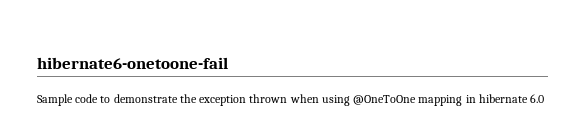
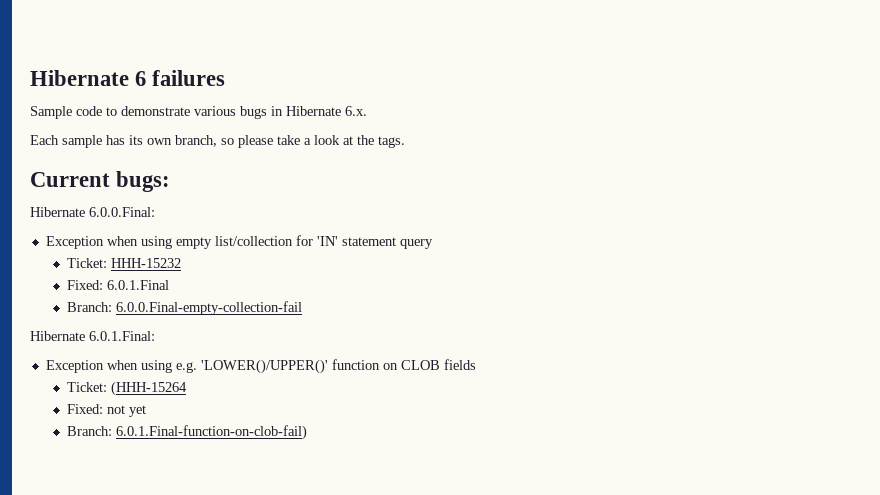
- hibernate6-onetoone-fail
+ Hibernate 6 failures
- Sample code to demonstrate the exception thrown when using @OneToOne mapping in hibernate 6.0
+ Sample code to demonstrate various bugs in Hibernate 6.x.
+ Each sample has its own branch, so please take a look at the tags.
+ Current bugs:
+ Hibernate 6.0.0.Final:
+ Exception when using empty list/collection for 'IN' statement query
+ Ticket: HHH-15232
+ Fixed: 6.0.1.Final
+ Branch: 6.0.0.Final-empty-collection-fail
+ Hibernate 6.0.1.Final:
+ Exception when using e.g. 'LOWER()/UPPER()' function on CLOB fields
+ Ticket: (HHH-15264
+ Fixed: not yet
+ Branch: 6.0.1.Final-function-on-clob-fail)

